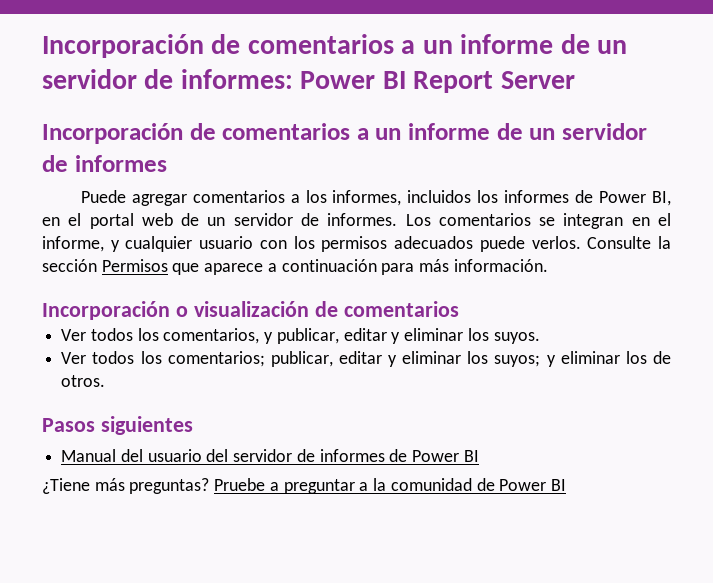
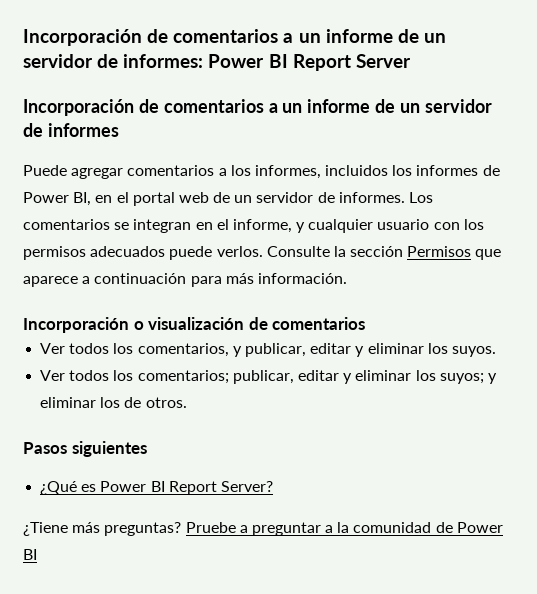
- Manual del usuario del servidor de informes de Power BI
+ ¿Qué es Power BI Report Server?

